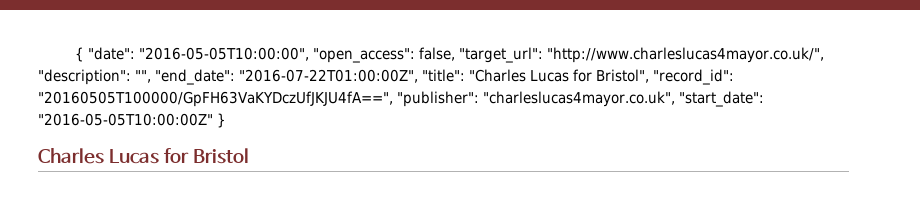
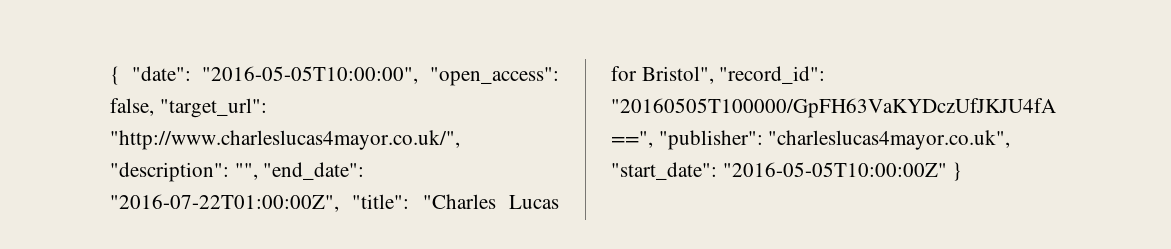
- Charles Lucas for Bristol

